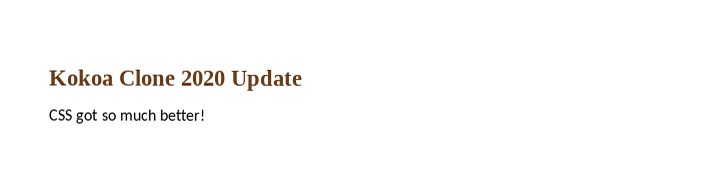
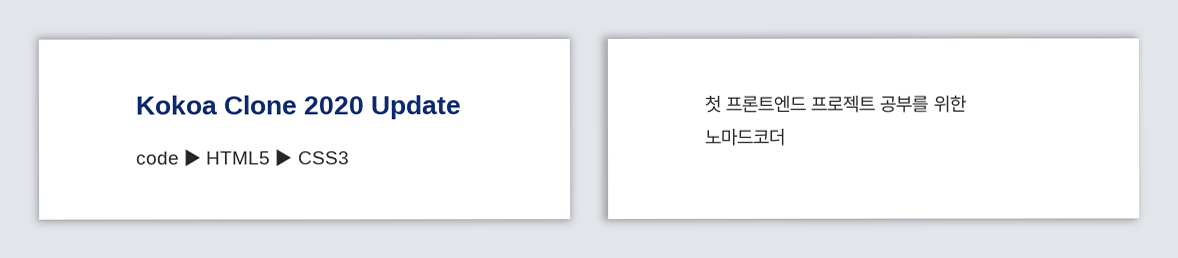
- CSS got so much better!
+ code ▶ HTML5 ▶ CSS3
+ 첫 프론트엔드 프로젝트 공부를 위한 노마드코더

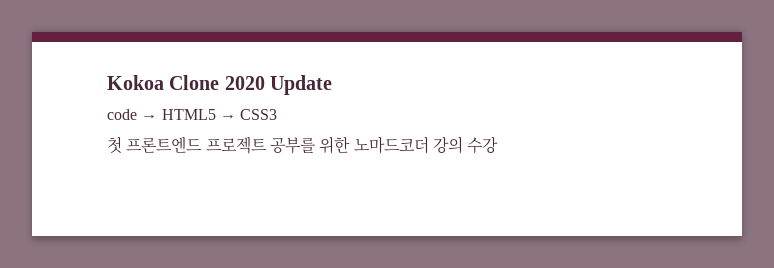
- code ▶ HTML5 ▶ CSS3
+ code → HTML5 → CSS3
- 첫 프론트엔드 프로젝트 공부를 위한 노마드코더
+ 첫 프론트엔드 프로젝트 공부를 위한 노마드코더 강의 수강

